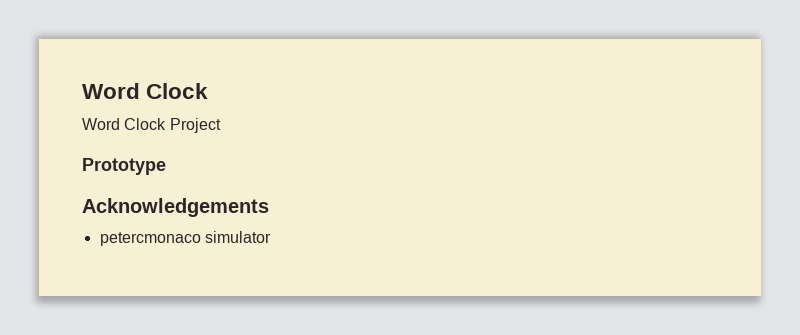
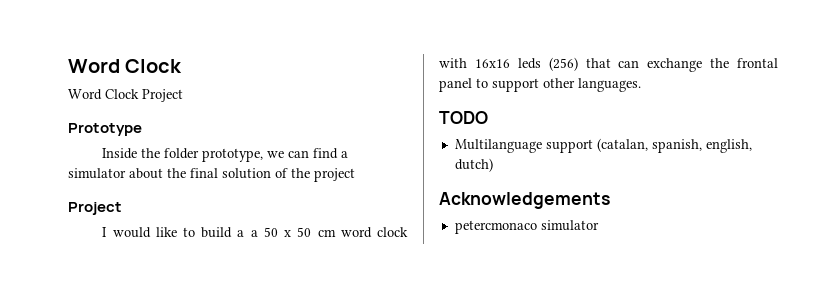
+ Inside the folder prototype, we can find a simulator about the final solution of the project
+ Project
+ I would like to build a a 50 x 50 cm word clock with 16x16 leds (256) that can exchange the frontal panel to support other languages.
+ TODO
+ Multilanguage support (catalan, spanish, english, dutch)

